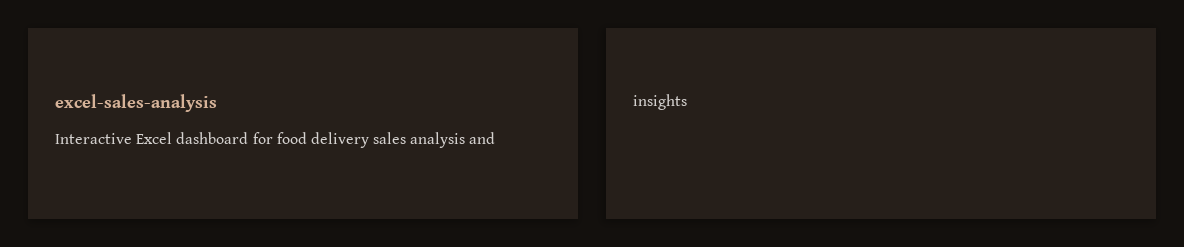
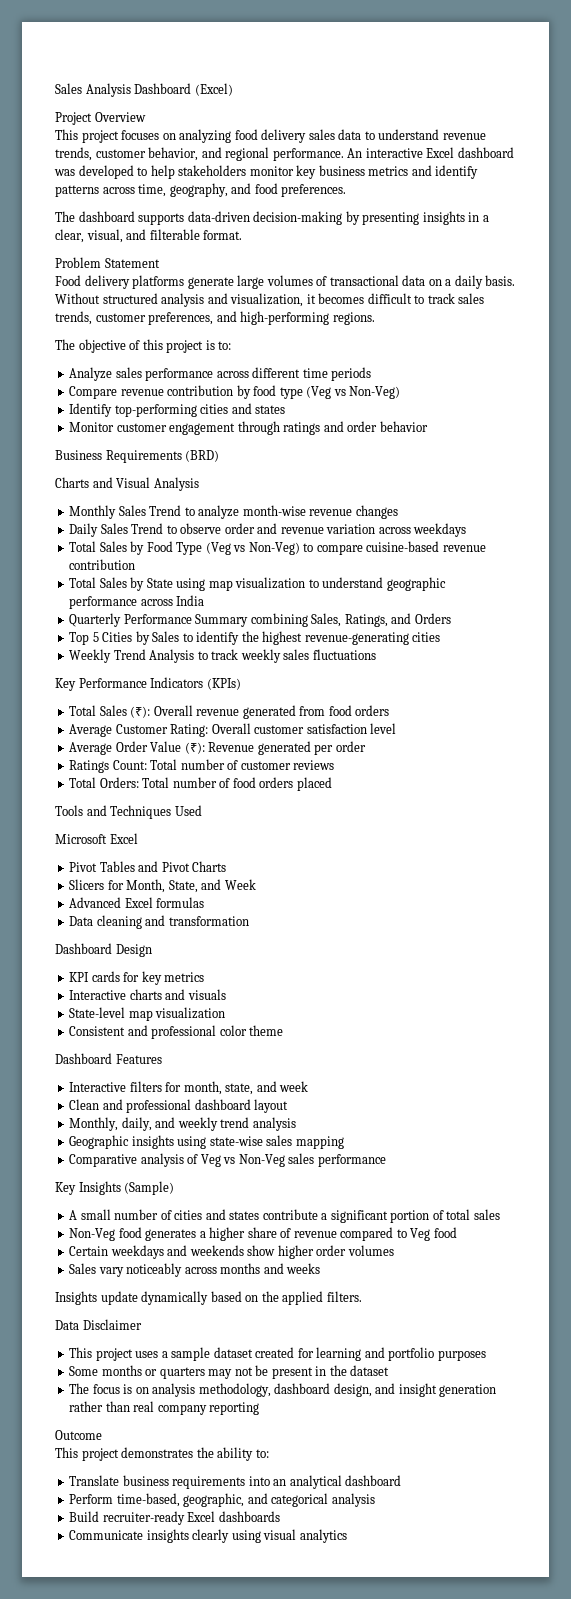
- excel-sales-analysis
- Interactive Excel dashboard for food delivery sales analysis and insights
+ Sales Analysis Dashboard (Excel)
+ Project Overview
+ This project focuses on analyzing food delivery sales data to understand revenue trends, customer behavior, and regional performance. An interactive Excel dashboard was developed to help stakeholders monitor key business metrics and identify patterns across time, geography, and food preferences.
+ The dashboard supports data-driven decision-making by presenting insights in a clear, visual, and filterable format.
+ Problem Statement
+ Food delivery platforms generate large volumes of transactional data on a daily basis. Without structured analysis and visualization, it becomes difficult to track sales trends, customer preferences, and high-performing regions.
+ The objective of this project is to:
+ Analyze sales performance across different time periods
+ Compare revenue contribution by food type (Veg vs Non-Veg)
+ Identify top-performing cities and states
+ Monitor customer engagement through ratings and order behavior
+ Business Requirements (BRD)
+ Charts and Visual Analysis
+ Monthly Sales Trend to analyze month-wise revenue changes
+ Daily Sales Trend to observe order and revenue variation across weekdays
+ Total Sales by Food Type (Veg vs Non-Veg) to compare cuisine-based revenue contribution
+ Total Sales by State using map visualization to understand geographic performance across India
+ Quarterly Performance Summary combining Sales, Ratings, and Orders
+ Top 5 Cities by Sales to identify the highest revenue-generating cities
+ Weekly Trend Analysis to track weekly sales fluctuations
+ Key Performance Indicators (KPIs)
+ Total Sales (₹): Overall revenue generated from food orders
+ Average Customer Rating: Overall customer satisfaction level
+ Average Order Value (₹): Revenue generated per order
+ Ratings Count: Total number of customer reviews
+ Total Orders: Total number of food orders placed
+ Tools and Techniques Used
+ Microsoft Excel
+ Pivot Tables and Pivot Charts
+ Slicers for Month, State, and Week
+ Advanced Excel formulas
+ Data cleaning and transformation
+ Dashboard Design
+ KPI cards for key metrics
+ Interactive charts and visuals
+ State-level map visualization
+ Consistent and professional color theme
+ Dashboard Features
+ Interactive filters for month, state, and week
+ Clean and professional dashboard layout
+ Monthly, daily, and weekly trend analysis
+ Geographic insights using state-wise sales mapping
+ Comparative analysis of Veg vs Non-Veg sales performance
+ Key Insights (Sample)
+ A small number of cities and states contribute a significant portion of total sales
+ Non-Veg food generates a higher share of revenue compared to Veg food
+ Certain weekdays and weekends show higher order volumes
+ Sales vary noticeably across months and weeks
+ Insights update dynamically based on the applied filters.
+ Data Disclaimer
+ This project uses a sample dataset created for learning and portfolio purposes
+ Some months or quarters may not be present in the dataset
+ The focus is on analysis methodology, dashboard design, and insight generation rather than real company reporting
+ Outcome
+ This project demonstrates the ability to:
+ Translate business requirements into an analytical dashboard
+ Perform time-based, geographic, and categorical analysis
+ Build recruiter-ready Excel dashboards
+ Communicate insights clearly using visual analytics

